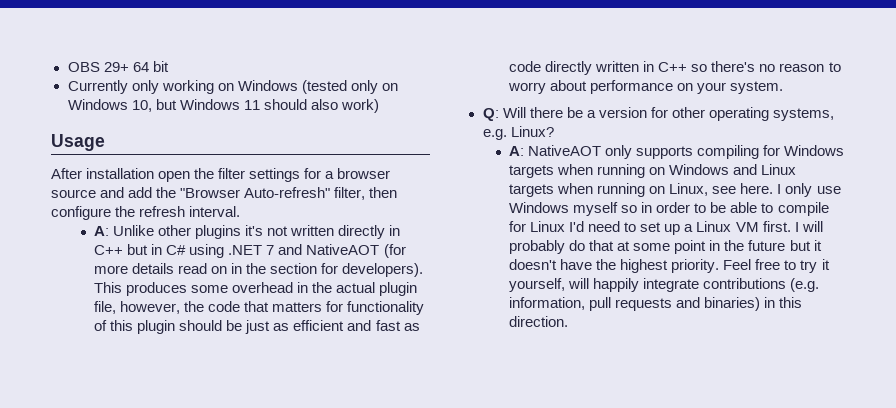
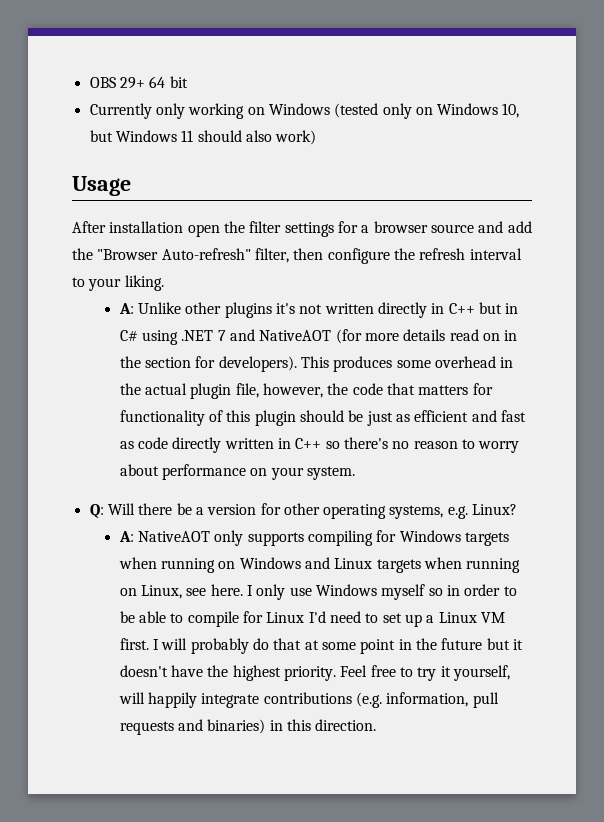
- After installation open the filter settings for a browser source and add the "Browser Auto-refresh" filter, then configure the refresh interval.
+ After installation open the filter settings for a browser source and add the "Browser Auto-refresh" filter, then configure the refresh interval to your liking.

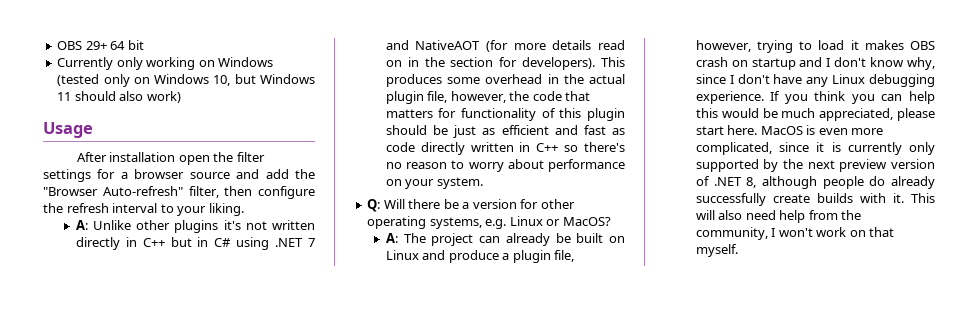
- Q: Will there be a version for other operating systems, e.g. Linux?
- A: NativeAOT only supports compiling for Windows targets when running on Windows and Linux targets when running on Linux, see here. I only use Windows myself so in order to be able to compile for Linux I'd need to set up a Linux VM first. I will probably do that at some point in the future but it doesn't have the highest priority. Feel free to try it yourself, will happily integrate contributions (e.g. information, pull requests and binaries) in this direction.
+ Q: Will there be a version for other operating systems, e.g. Linux or MacOS?
+ A: The project can already be built on Linux and produce a plugin file, however, trying to load it makes OBS crash on startup and I don't know why, since I don't have any Linux debugging experience. If you think you can help this would be much appreciated, please start here. MacOS is even more complicated, since it is currently only supported by the next preview version of .NET 8, although people do already successfully create builds with it. This will also need help from the community, I won't work on that myself.

